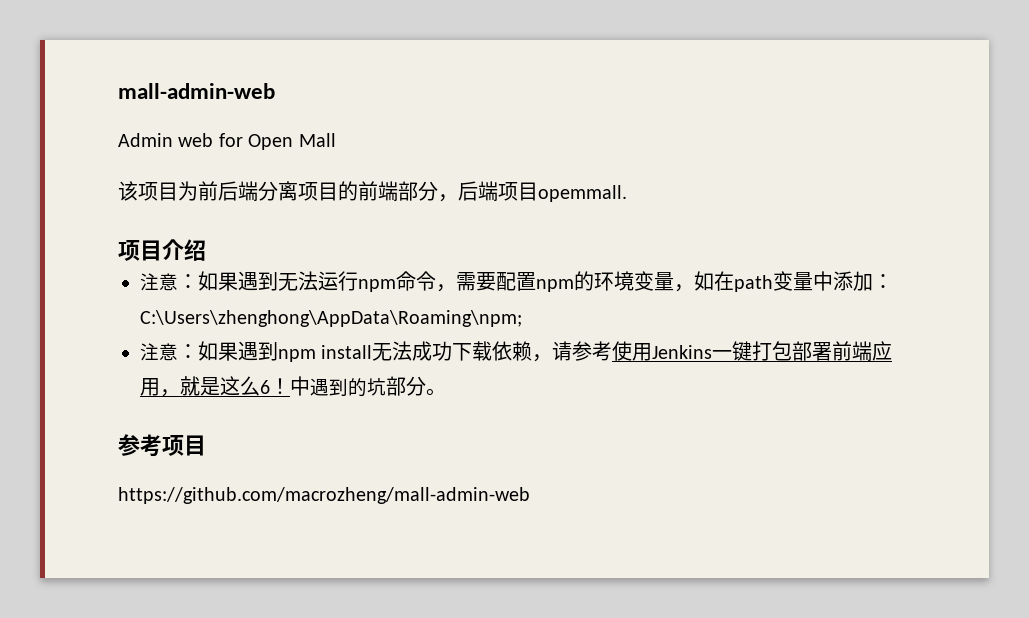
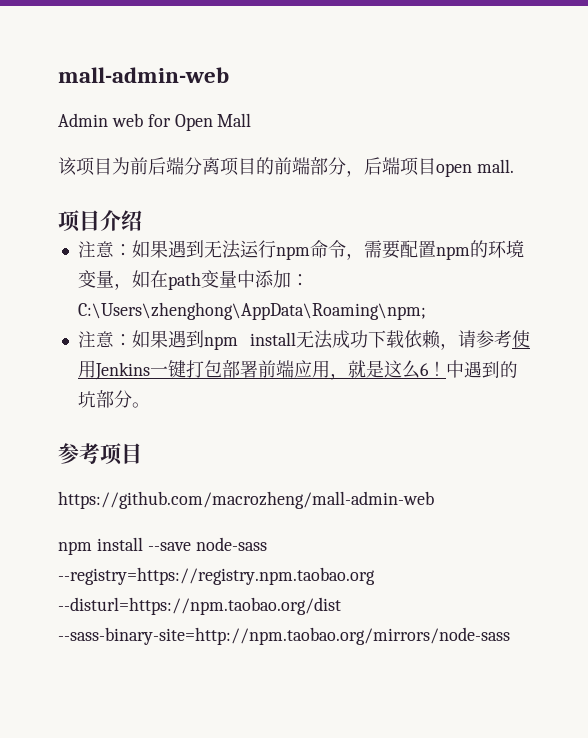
- 该项目为前后端分离项目的前端部分，后端项目opemmall.
+ 该项目为前后端分离项目的前端部分，后端项目open mall.
+ npm install --save node-sass --registry=https://registry.npm.taobao.org --disturl=https://npm.taobao.org/dist --sass-binary-site=http://npm.taobao.org/mirrors/node-sass

